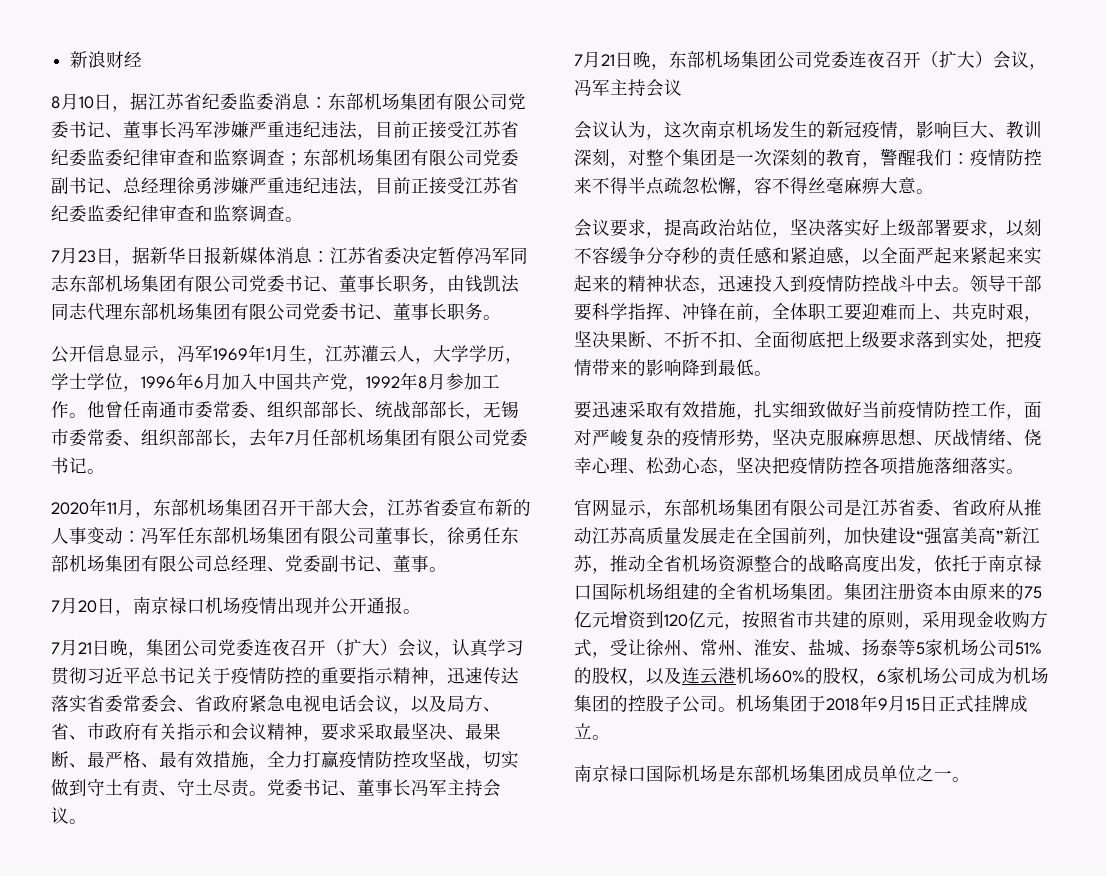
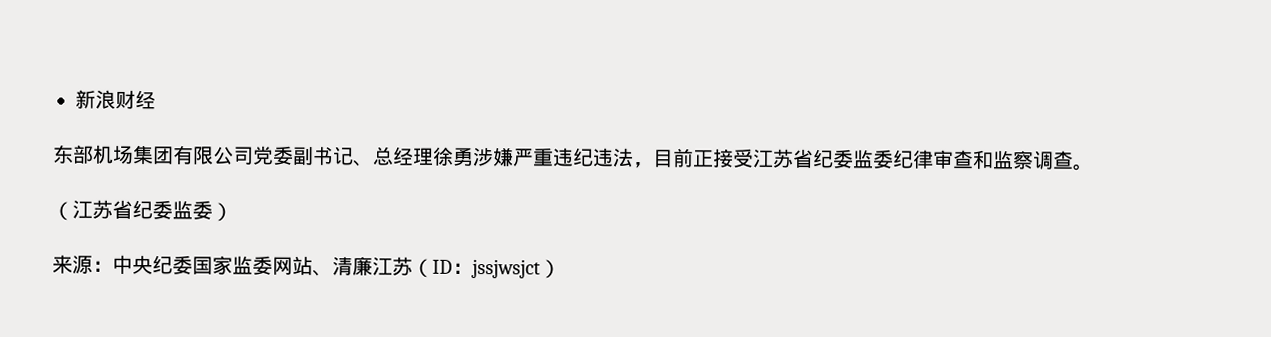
- 8月10日，据江苏省纪委监委消息：东部机场集团有限公司党委书记、董事长冯军涉嫌严重违纪违法，目前正接受江苏省纪委监委纪律审查和监察调查；东部机场集团有限公司党委副书记、总经理徐勇涉嫌严重违纪违法，目前正接受江苏省纪委监委纪律审查和监察调查。
+ 东部机场集团有限公司党委副书记、总经理徐勇涉嫌严重违纪违法，目前正接受江苏省纪委监委纪律审查和监察调查。
- 7月23日，据新华日报新媒体消息：江苏省委决定暂停冯军同志东部机场集团有限公司党委书记、董事长职务，由钱凯法同志代理东部机场集团有限公司党委书记、董事长职务。
- 公开信息显示，冯军1969年1月生，江苏灌云人，大学学历，学士学位，1996年6月加入中国共产党，1992年8月参加工作。他曾任南通市委常委、组织部部长、统战部部长，无锡市委常委、组织部部长，去年7月任部机场集团有限公司党委书记。
- 2020年11月，东部机场集团召开干部大会，江苏省委宣布新的人事变动：冯军任东部机场集团有限公司董事长，徐勇任东部机场集团有限公司总经理、党委副书记、董事。
- 7月20日，南京禄口机场疫情出现并公开通报。
- 7月21日晚，集团公司党委连夜召开（扩大）会议，认真学习贯彻习近平总书记关于疫情防控的重要指示精神，迅速传达落实省委常委会、省政府紧急电视电话会议，以及局方、省、市政府有关指示和会议精神，要求采取最坚决、最果断、最严格、最有效措施，全力打赢疫情防控攻坚战，切实做到守土有责、守土尽责。党委书记、董事长冯军主持会议。
- 7月21日晚，东部机场集团公司党委连夜召开（扩大）会议，冯军主持会议
- 会议认为，这次南京机场发生的新冠疫情，影响巨大、教训深刻，对整个集团是一次深刻的教育，警醒我们：疫情防控来不得半点疏忽松懈，容不得丝毫麻痹大意。
- 会议要求，提高政治站位，坚决落实好上级部署要求，以刻不容缓争分夺秒的责任感和紧迫感，以全面严起来紧起来实起来的精神状态，迅速投入到疫情防控战斗中去。领导干部要科学指挥、冲锋在前，全体职工要迎难而上、共克时艰，坚决果断、不折不扣、全面彻底把上级要求落到实处，把疫情带来的影响降到最低。
- 要迅速采取有效措施，扎实细致做好当前疫情防控工作，面对严峻复杂的疫情形势，坚决克服麻痹思想、厌战情绪、侥幸心理、松劲心态，坚决把疫情防控各项措施落细落实。
- 官网显示，东部机场集团有限公司是江苏省委、省政府从推动江苏高质量发展走在全国前列，加快建设“强富美高”新江苏，推动全省机场资源整合的战略高度出发，依托于南京禄口国际机场组建的全省机场集团。集团注册资本由原来的75亿元增资到120亿元，按照省市共建的原则，采用现金收购方式，受让徐州、常州、淮安、盐城、扬泰等5家机场公司51%的股权，以及连云港机场60%的股权，6家机场公司成为机场集团的控股子公司。机场集团于2018年9月15日正式挂牌成立。
- 南京禄口国际机场是东部机场集团成员单位之一。
+ （江苏省纪委监委）
+ 来源：中央纪委国家监委网站、清廉江苏（ID：jssjwsjct）

